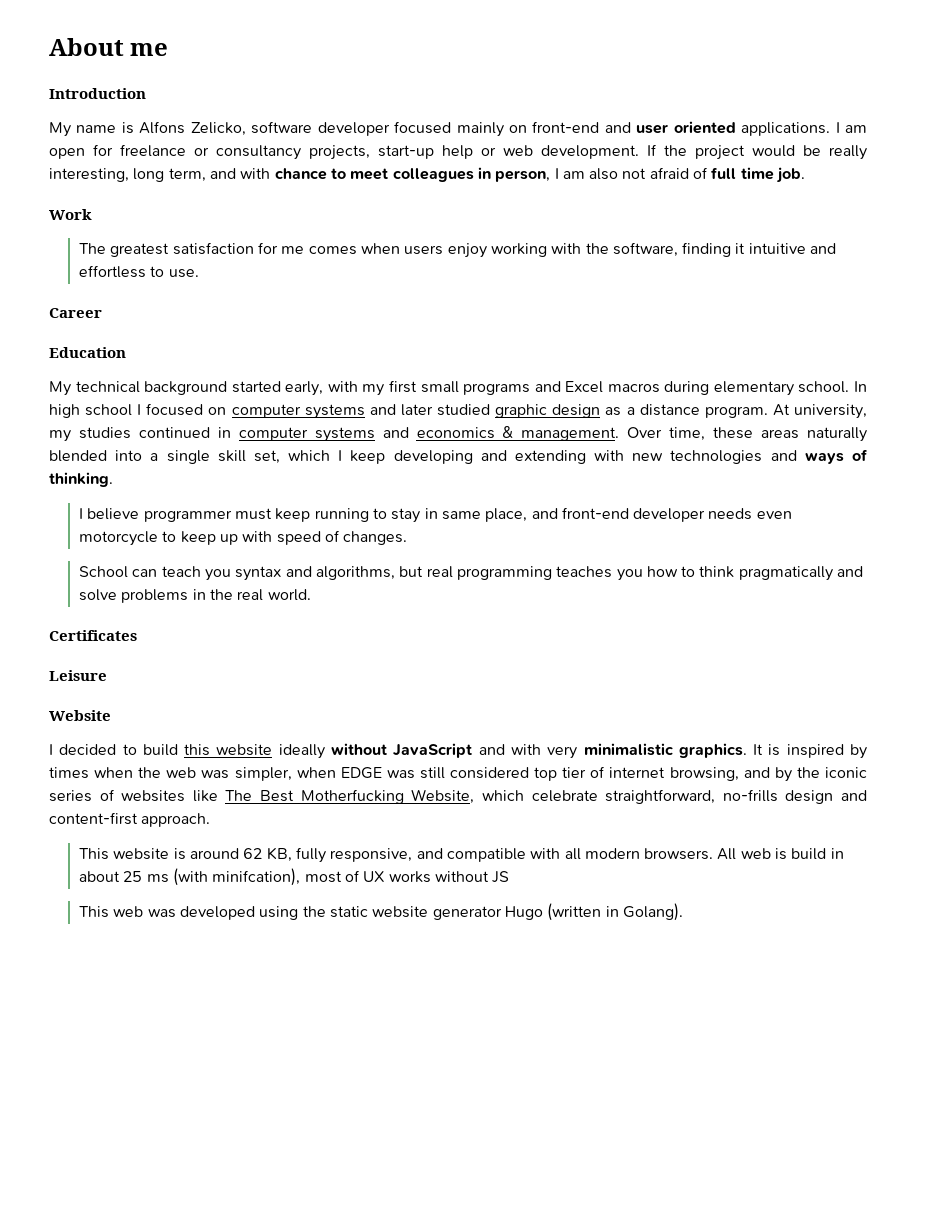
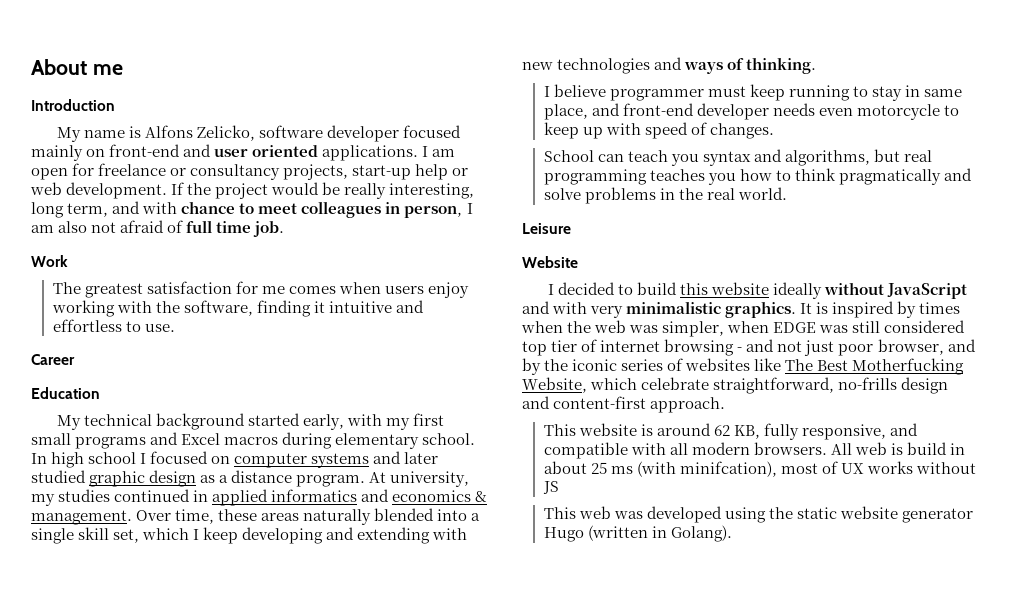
- At university, my studies continued in computer systems and economics & management.
+ At university, my studies continued in applied informatics and economics & management.
- Certificates
- It is inspired by times when the web was simpler, when EDGE was still considered top tier of internet browsing, and by the iconic series of websites like The Best Motherfucking Website, which celebrate straightforward, no-frills design and content-first approach.
+ It is inspired by times when the web was simpler, when EDGE was still considered top tier of internet browsing - and not just poor browser, and by the iconic series of websites like The Best Motherfucking Website, which celebrate straightforward, no-frills design and content-first approach.

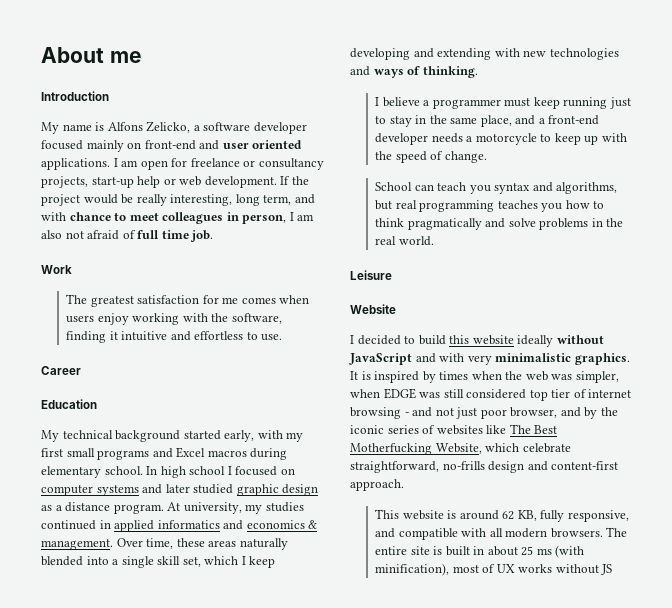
- My name is Alfons Zelicko, software developer focused mainly on front-end and user oriented applications.
+ My name is Alfons Zelicko, a software developer focused mainly on front-end and user oriented applications.
- I believe programmer must keep running to stay in same place, and front-end developer needs even motorcycle to keep up with speed of changes.
+ I believe a programmer must keep running just to stay in the same place, and a front-end developer needs a motorcycle to keep up with the speed of change.
- All web is build in about 25 ms (with minifcation), most of UX works without JS
+ The entire site is built in about 25 ms (with minification), most of UX works without JS
- This web was developed using the static website generator Hugo (written in Golang).

